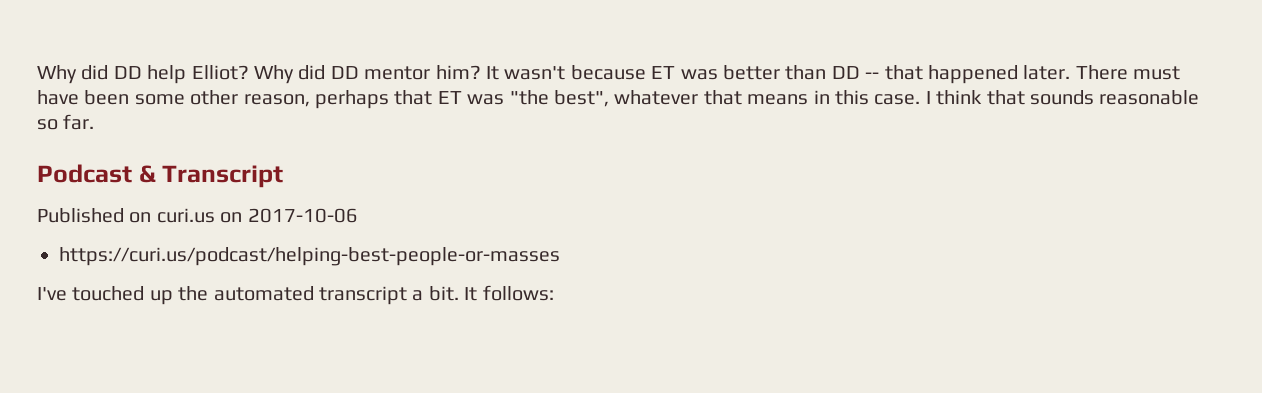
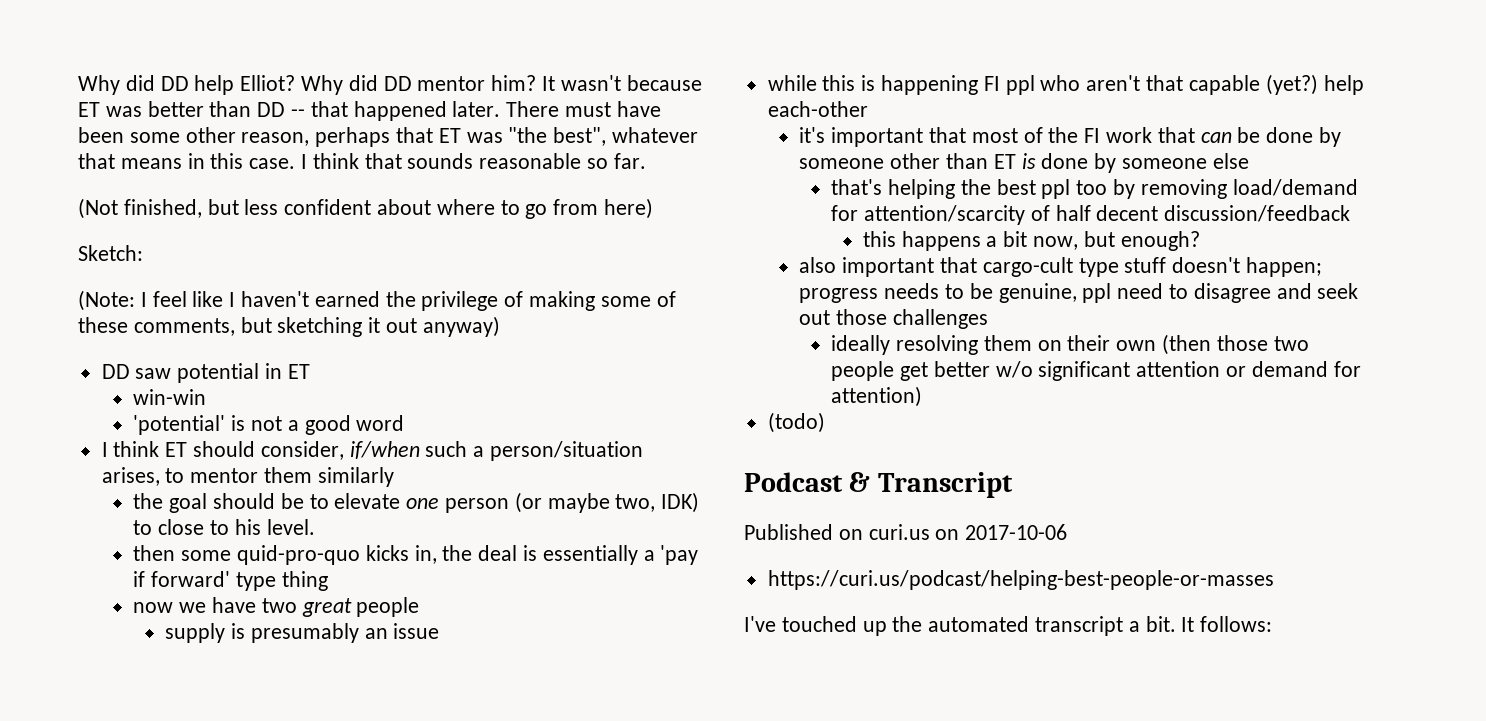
+ (Not finished, but less confident about where to go from here)
+ Sketch:
+ (Note: I feel like I haven't earned the privilege of making some of these comments, but sketching it out anyway)
+ DD saw potential in ET
+ win-win
+ 'potential' is not a good word
+ I think ET should consider, if/when such a person/situation arises, to mentor them similarly
+ the goal should be to elevate one person (or maybe two, IDK) to close to his level.
+ then some quid-pro-quo kicks in, the deal is essentially a 'pay if forward' type thing
+ now we have two great people
+ supply is presumably an issue
+ while this is happening FI ppl who aren't that capable (yet?) help each-other
+ it's important that most of the FI work that can be done by someone other than ET is done by someone else
+ that's helping the best ppl too by removing load/demand for attention/scarcity of half decent discussion/feedback
+ this happens a bit now, but enough?
+ also important that cargo-cult type stuff doesn't happen; progress needs to be genuine, ppl need to disagree and seek out those challenges
+ ideally resolving them on their own (then those two people get better w/o significant attention or demand for attention)
+ (todo)

